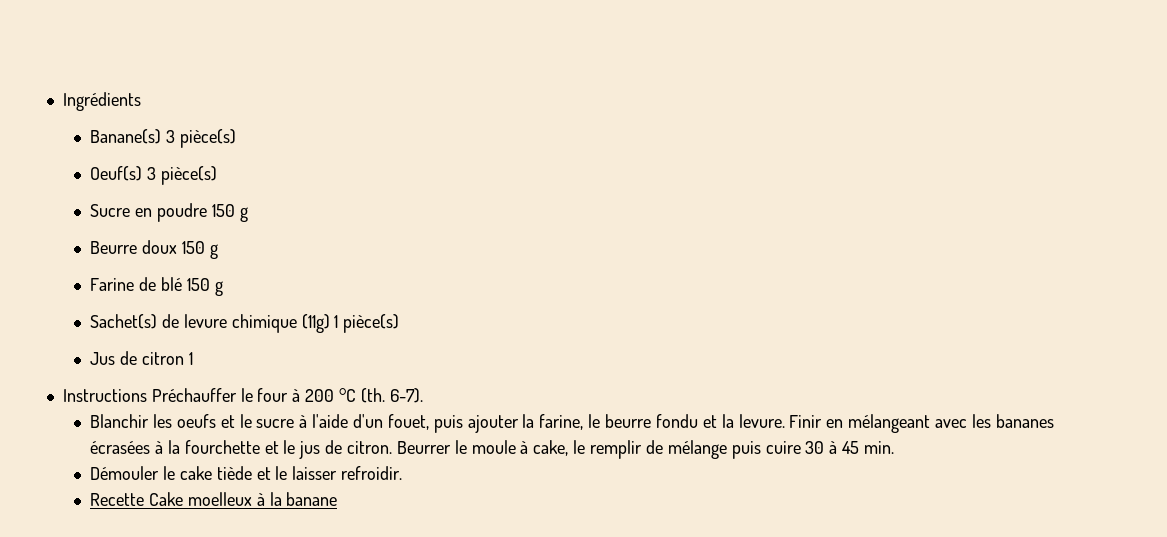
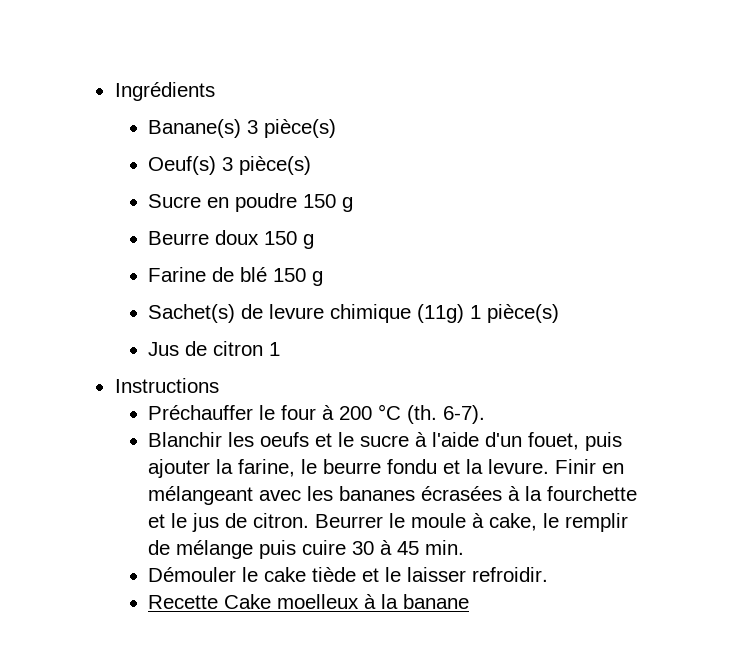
- Instructions Préchauffer le four à 200 °C (th.
+ Instructions
+ Préchauffer le four à 200 °C (th.

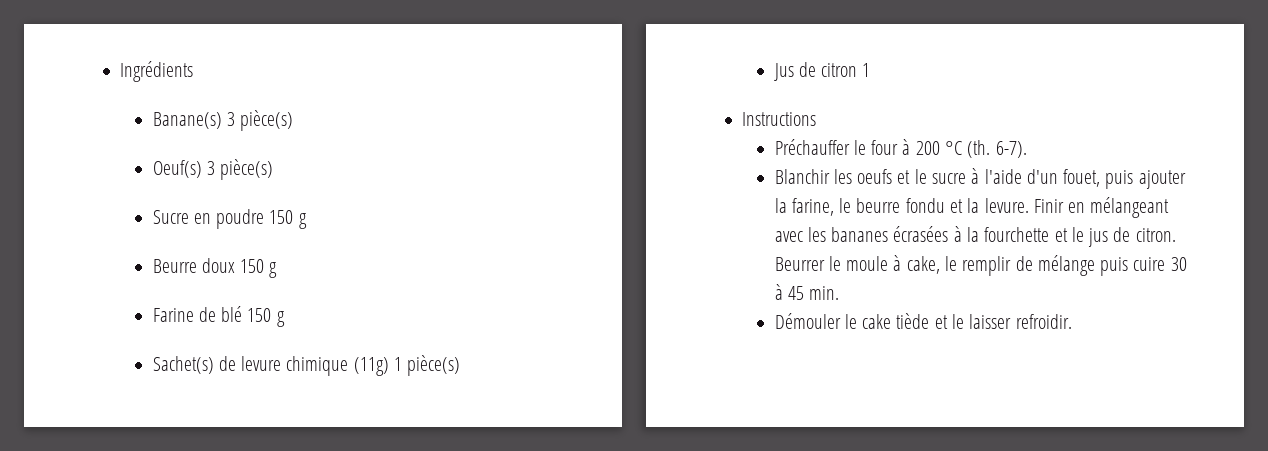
- Recette Cake moelleux à la banane

